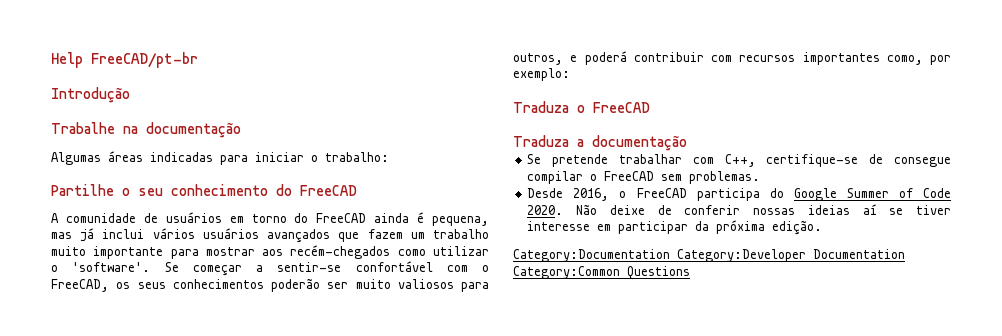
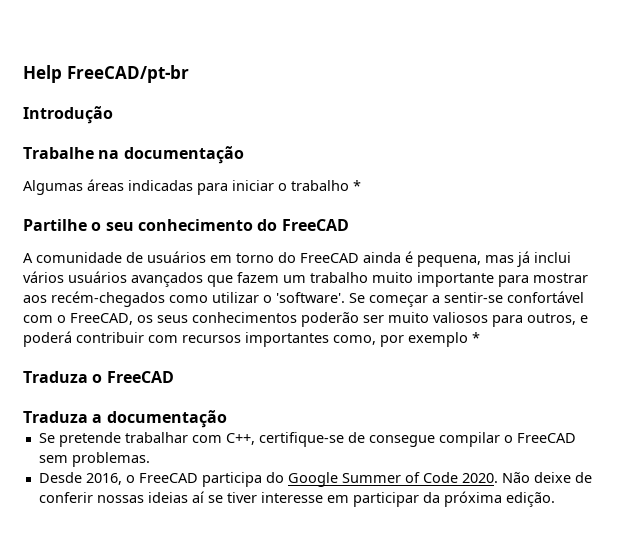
- Algumas áreas indicadas para iniciar o trabalho:
+ Algumas áreas indicadas para iniciar o trabalho *
- Se começar a sentir-se confortável com o FreeCAD, os seus conhecimentos poderão ser muito valiosos para outros, e poderá contribuir com recursos importantes como, por exemplo:
+ Se começar a sentir-se confortável com o FreeCAD, os seus conhecimentos poderão ser muito valiosos para outros, e poderá contribuir com recursos importantes como, por exemplo *
- Category:Documentation Category:Developer Documentation Category:Common Questions

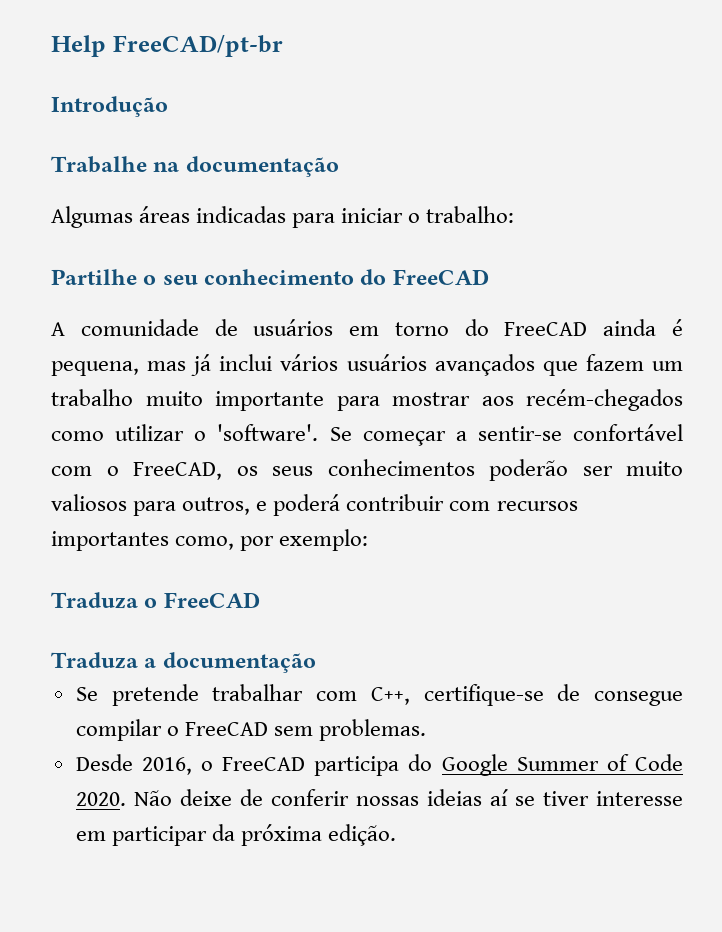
- Algumas áreas indicadas para iniciar o trabalho *
+ Algumas áreas indicadas para iniciar o trabalho:
- Se começar a sentir-se confortável com o FreeCAD, os seus conhecimentos poderão ser muito valiosos para outros, e poderá contribuir com recursos importantes como, por exemplo *
+ Se começar a sentir-se confortável com o FreeCAD, os seus conhecimentos poderão ser muito valiosos para outros, e poderá contribuir com recursos importantes como, por exemplo:

